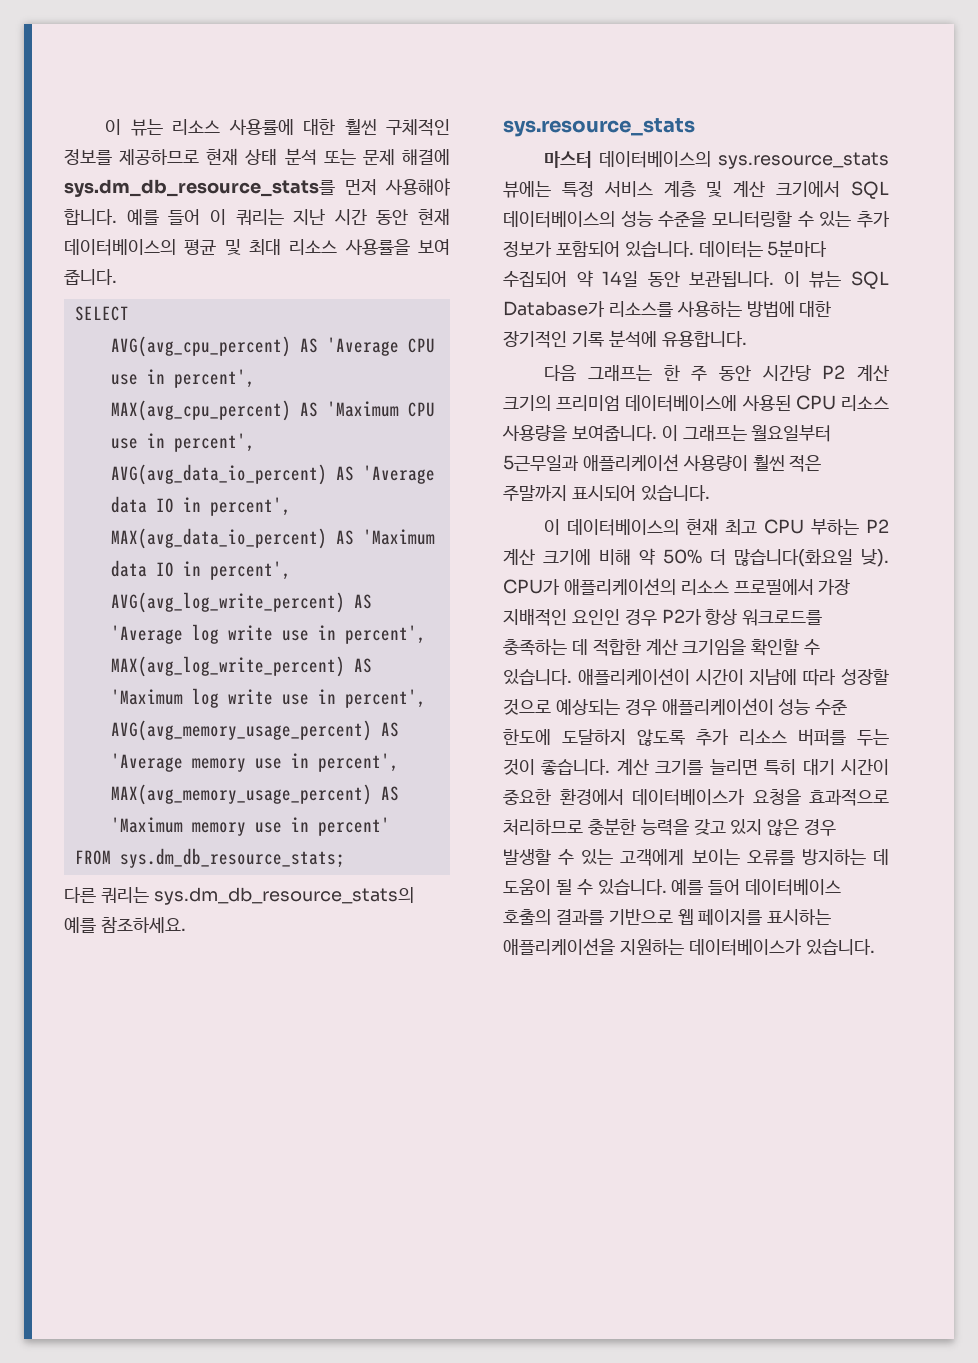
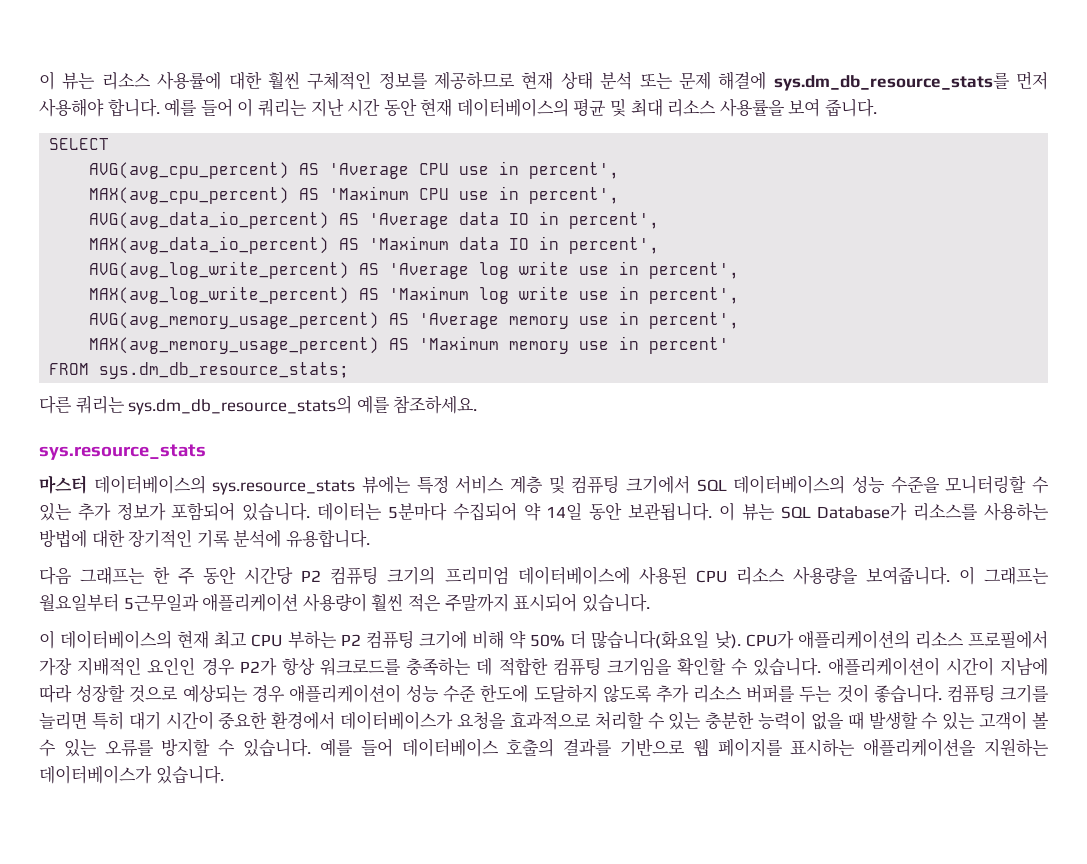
- 마스터 데이터베이스의 sys.resource_stats 뷰에는 특정 서비스 계층 및 계산 크기에서 SQL 데이터베이스의 성능 수준을 모니터링할 수 있는 추가 정보가 포함되어 있습니다.
+ 마스터 데이터베이스의 sys.resource_stats 뷰에는 특정 서비스 계층 및 컴퓨팅 크기에서 SQL 데이터베이스의 성능 수준을 모니터링할 수 있는 추가 정보가 포함되어 있습니다.
- 다음 그래프는 한 주 동안 시간당 P2 계산 크기의 프리미엄 데이터베이스에 사용된 CPU 리소스 사용량을 보여줍니다.
+ 다음 그래프는 한 주 동안 시간당 P2 컴퓨팅 크기의 프리미엄 데이터베이스에 사용된 CPU 리소스 사용량을 보여줍니다.
- 이 데이터베이스의 현재 최고 CPU 부하는 P2 계산 크기에 비해 약 50% 더 많습니다(화요일 낮).
+ 이 데이터베이스의 현재 최고 CPU 부하는 P2 컴퓨팅 크기에 비해 약 50% 더 많습니다(화요일 낮).
- CPU가 애플리케이션의 리소스 프로필에서 가장 지배적인 요인인 경우 P2가 항상 워크로드를 충족하는 데 적합한 계산 크기임을 확인할 수 있습니다.
+ CPU가 애플리케이션의 리소스 프로필에서 가장 지배적인 요인인 경우 P2가 항상 워크로드를 충족하는 데 적합한 컴퓨팅 크기임을 확인할 수 있습니다.
- 계산 크기를 늘리면 특히 대기 시간이 중요한 환경에서 데이터베이스가 요청을 효과적으로 처리하므로 충분한 능력을 갖고 있지 않은 경우 발생할 수 있는 고객에게 보이는 오류를 방지하는 데 도움이 될 수 있습니다.
+ 컴퓨팅 크기를 늘리면 특히 대기 시간이 중요한 환경에서 데이터베이스가 요청을 효과적으로 처리할 수 있는 충분한 능력이 없을 때 발생할 수 있는 고객이 볼 수 있는 오류를 방지할 수 있습니다.

